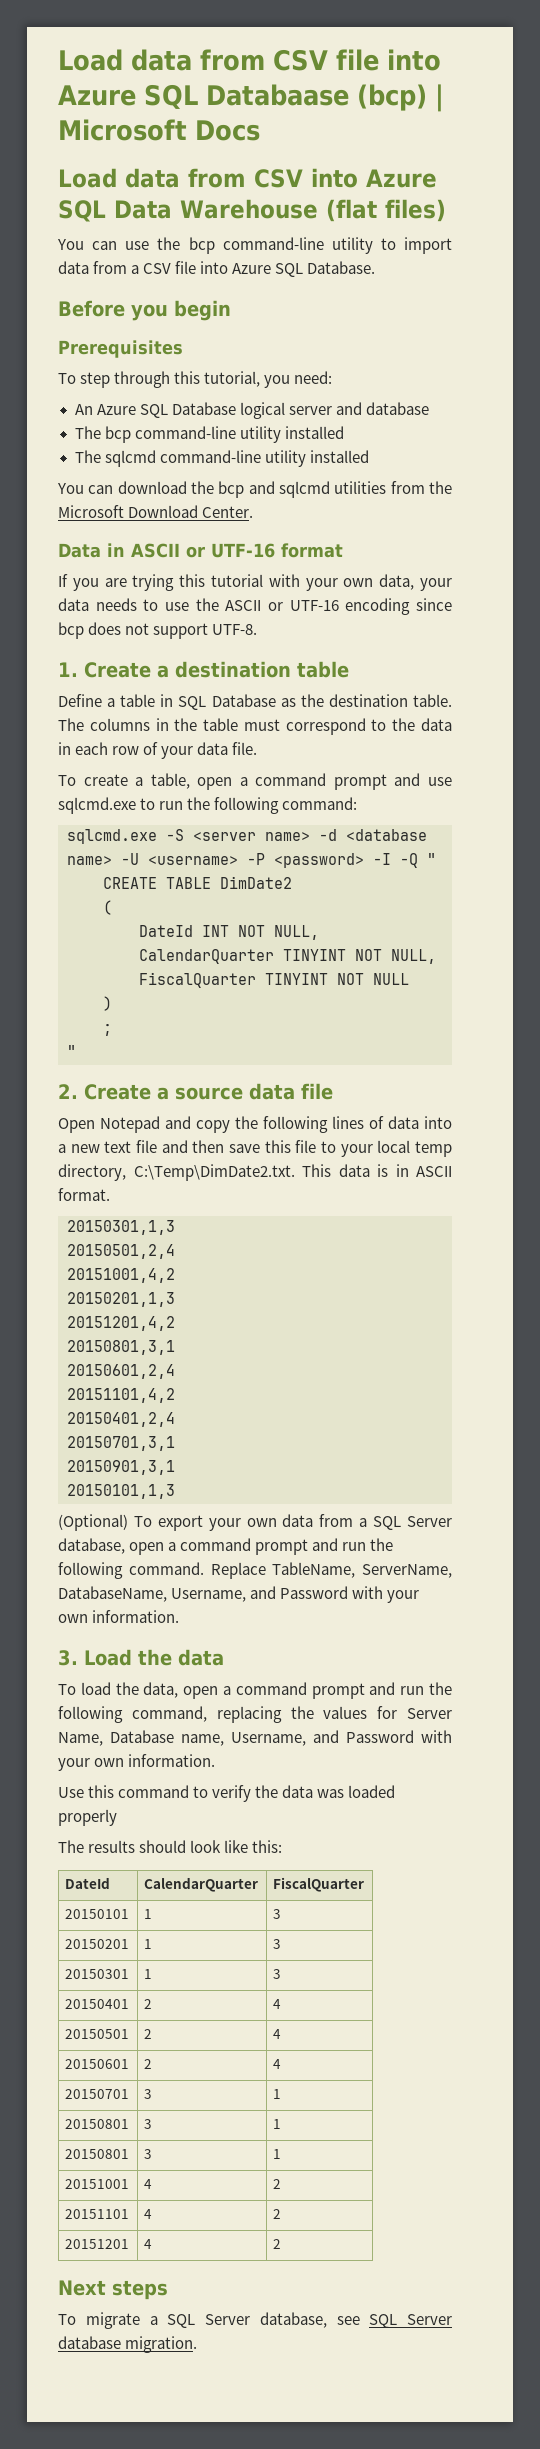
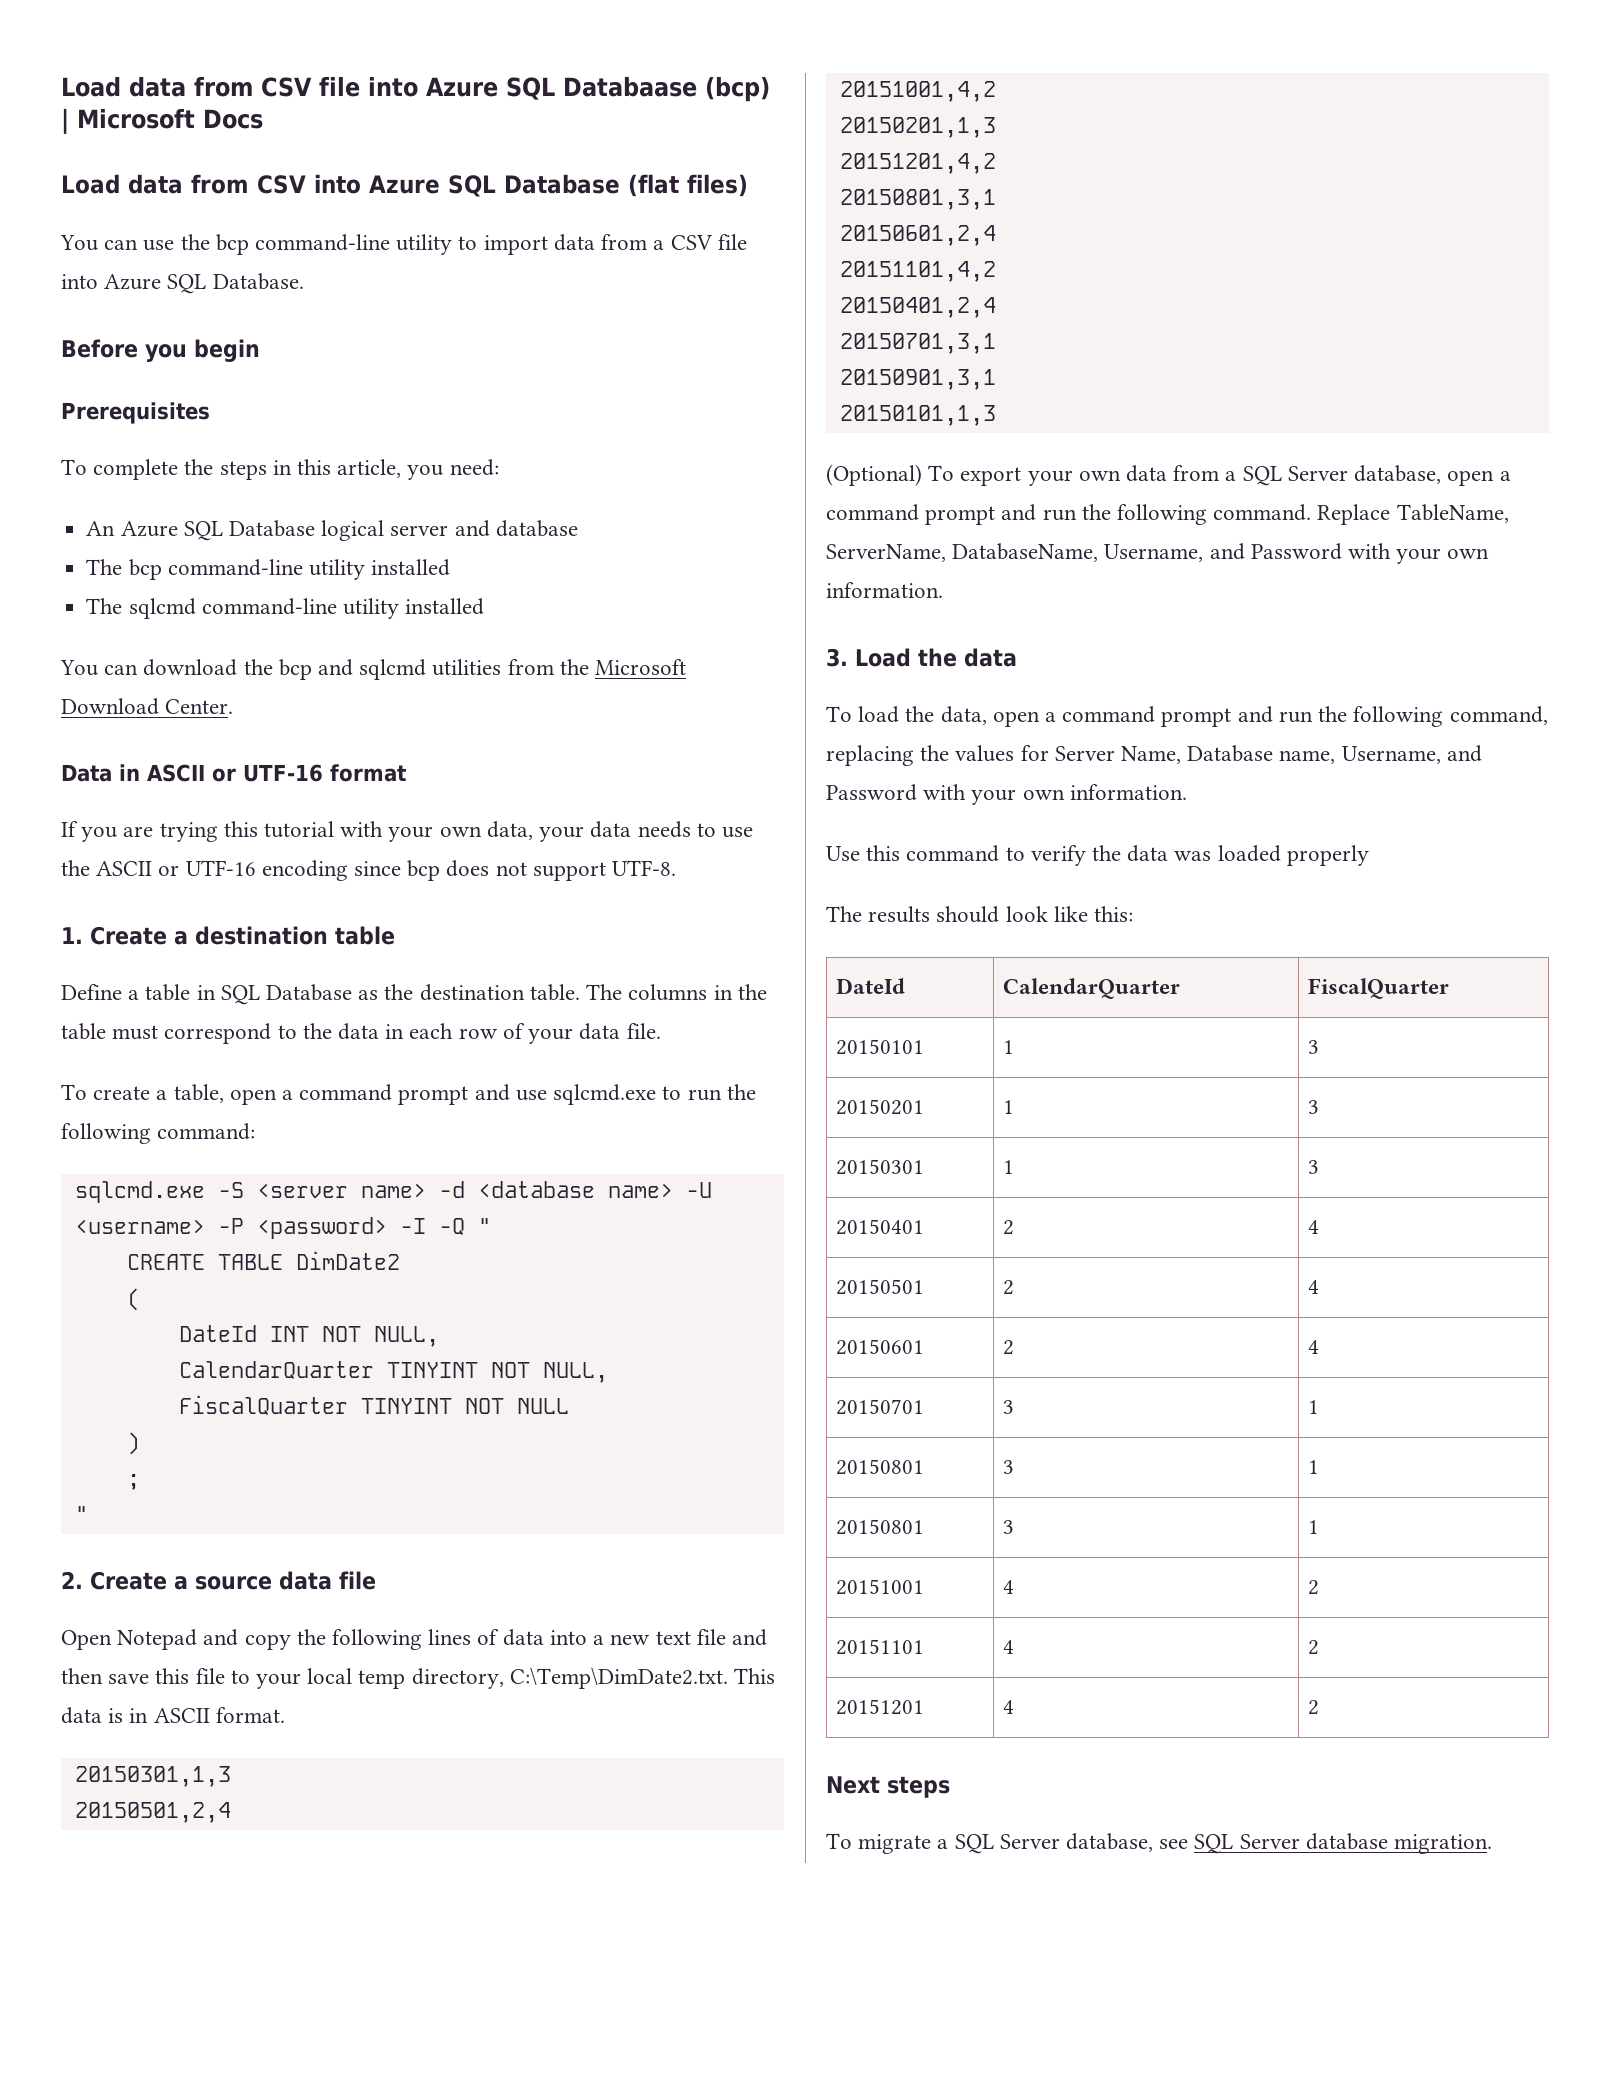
- Load data from CSV into Azure SQL Data Warehouse (flat files)
+ Load data from CSV into Azure SQL Database (flat files)
- To step through this tutorial, you need:
+ To complete the steps in this article, you need:

